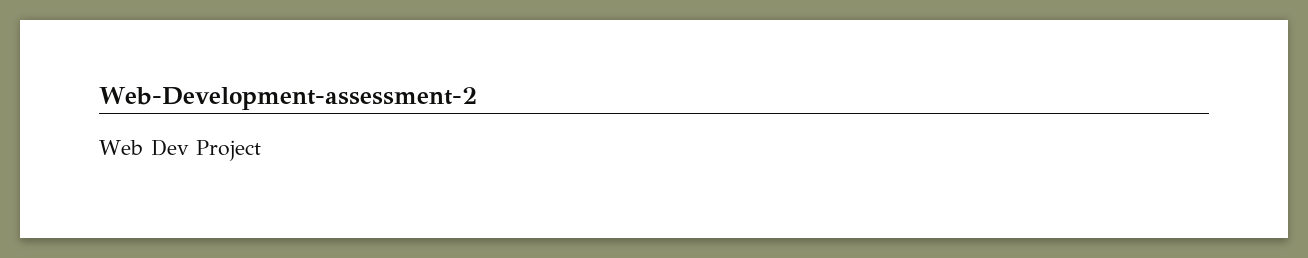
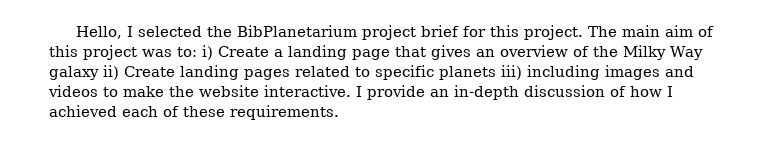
- Web-Development-assessment-2
- Web Dev Project
+ Hello, I selected the BibPlanetarium project brief for this project. The main aim of this project was to: i) Create a landing page that gives an overview of the Milky Way galaxy ii) Create landing pages related to specific planets iii) including images and videos to make the website interactive. I provide an in-depth discussion of how I achieved each of these requirements.

